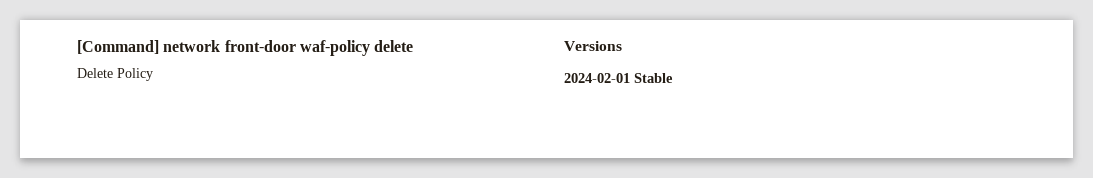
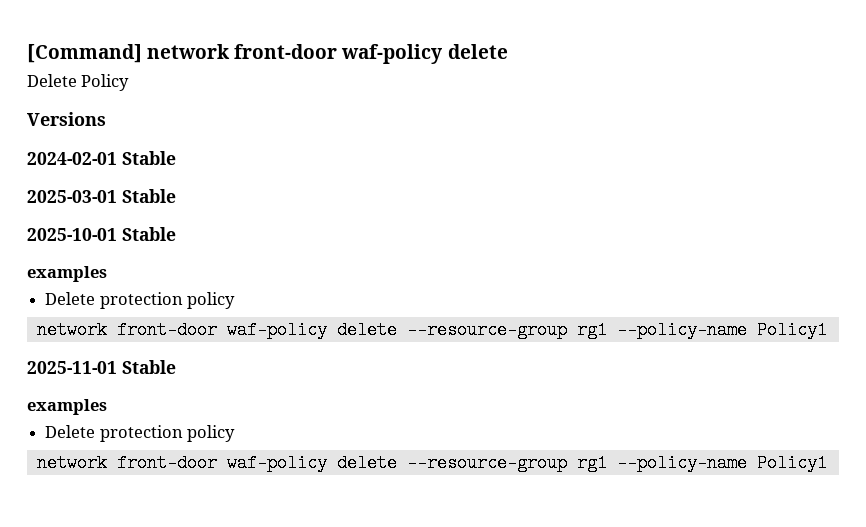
+ 2025-03-01 Stable
+ 2025-10-01 Stable
+ examples
+ Delete protection policy
+ network front-door waf-policy delete --resource-group rg1 --policy-name Policy1
+ 2025-11-01 Stable
+ examples
+ Delete protection policy
+ network front-door waf-policy delete --resource-group rg1 --policy-name Policy1

